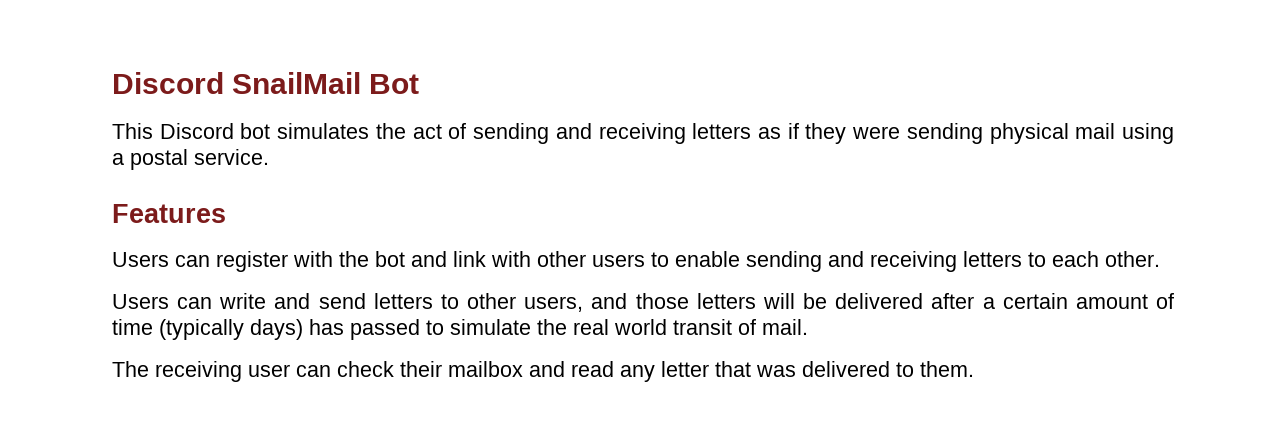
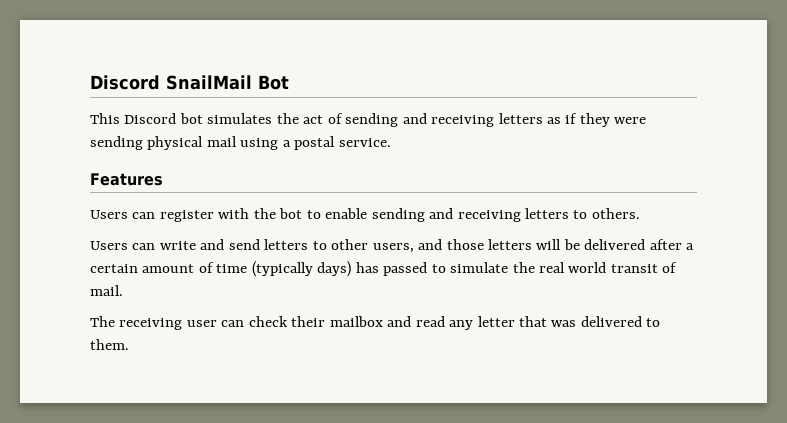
- Users can register with the bot and link with other users to enable sending and receiving letters to each other.
+ Users can register with the bot to enable sending and receiving letters to others.

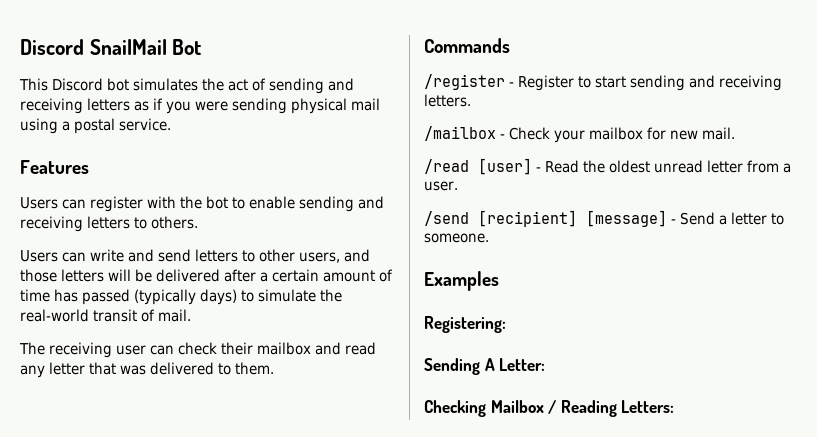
- This Discord bot simulates the act of sending and receiving letters as if they were sending physical mail using a postal service.
+ This Discord bot simulates the act of sending and receiving letters as if you were sending physical mail using a postal service.
- Users can write and send letters to other users, and those letters will be delivered after a certain amount of time (typically days) has passed to simulate the real world transit of mail.
+ Users can write and send letters to other users, and those letters will be delivered after a certain amount of time has passed (typically days) to simulate the real-world transit of mail.
+ Commands
+ /register - Register to start sending and receiving letters.
+ /mailbox - Check your mailbox for new mail.
+ /read [user] - Read the oldest unread letter from a user.
+ /send [recipient] [message] - Send a letter to someone.
+ Examples
+ Registering:
+ Sending A Letter:
+ Checking Mailbox / Reading Letters:

